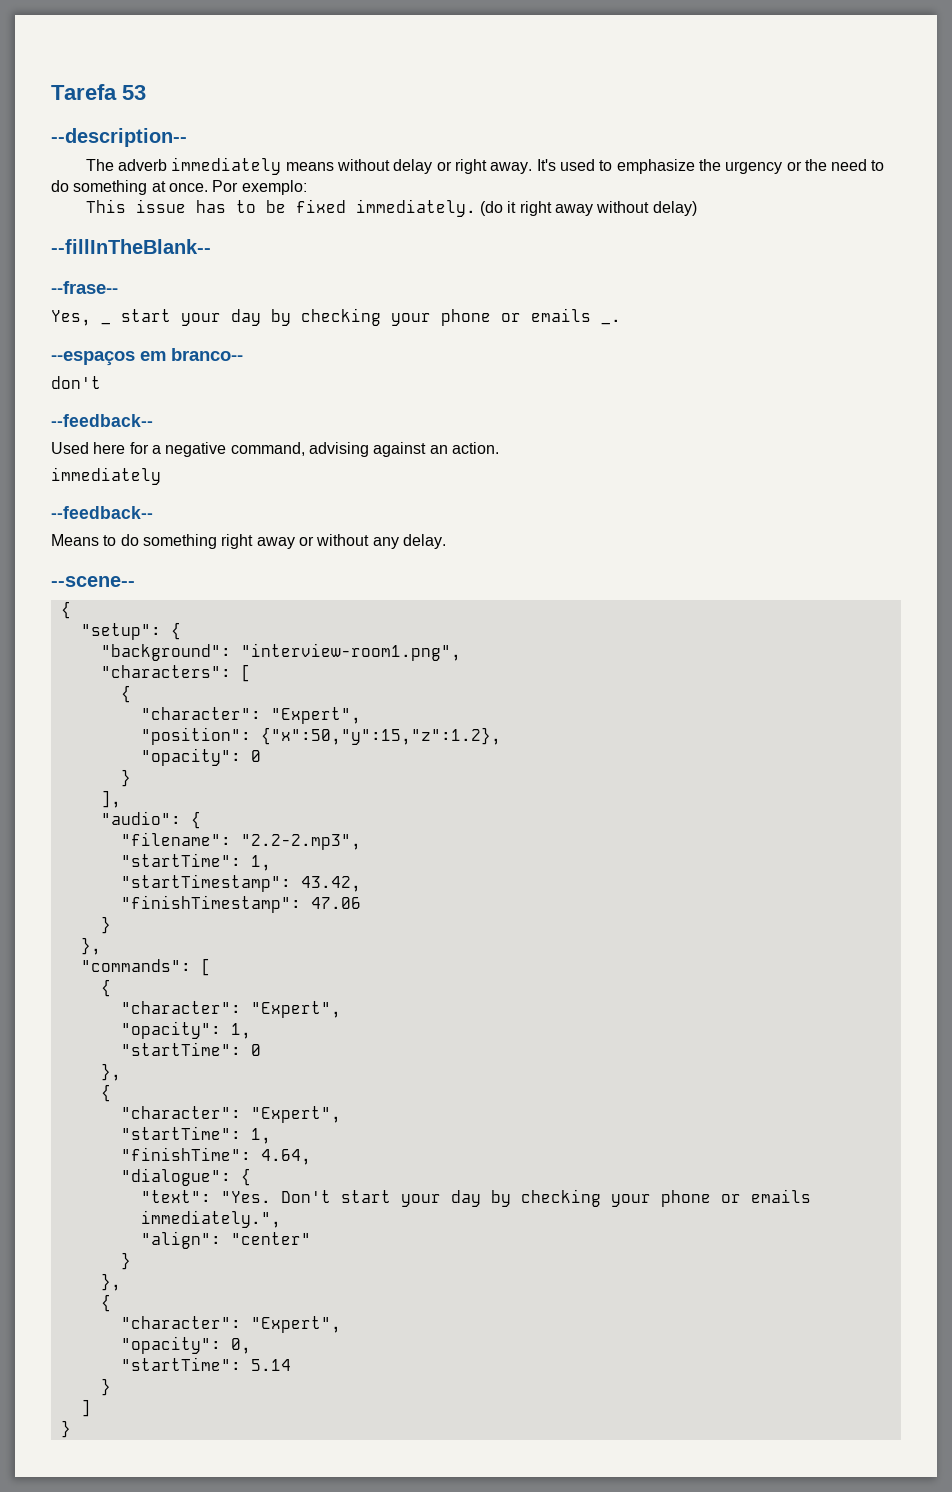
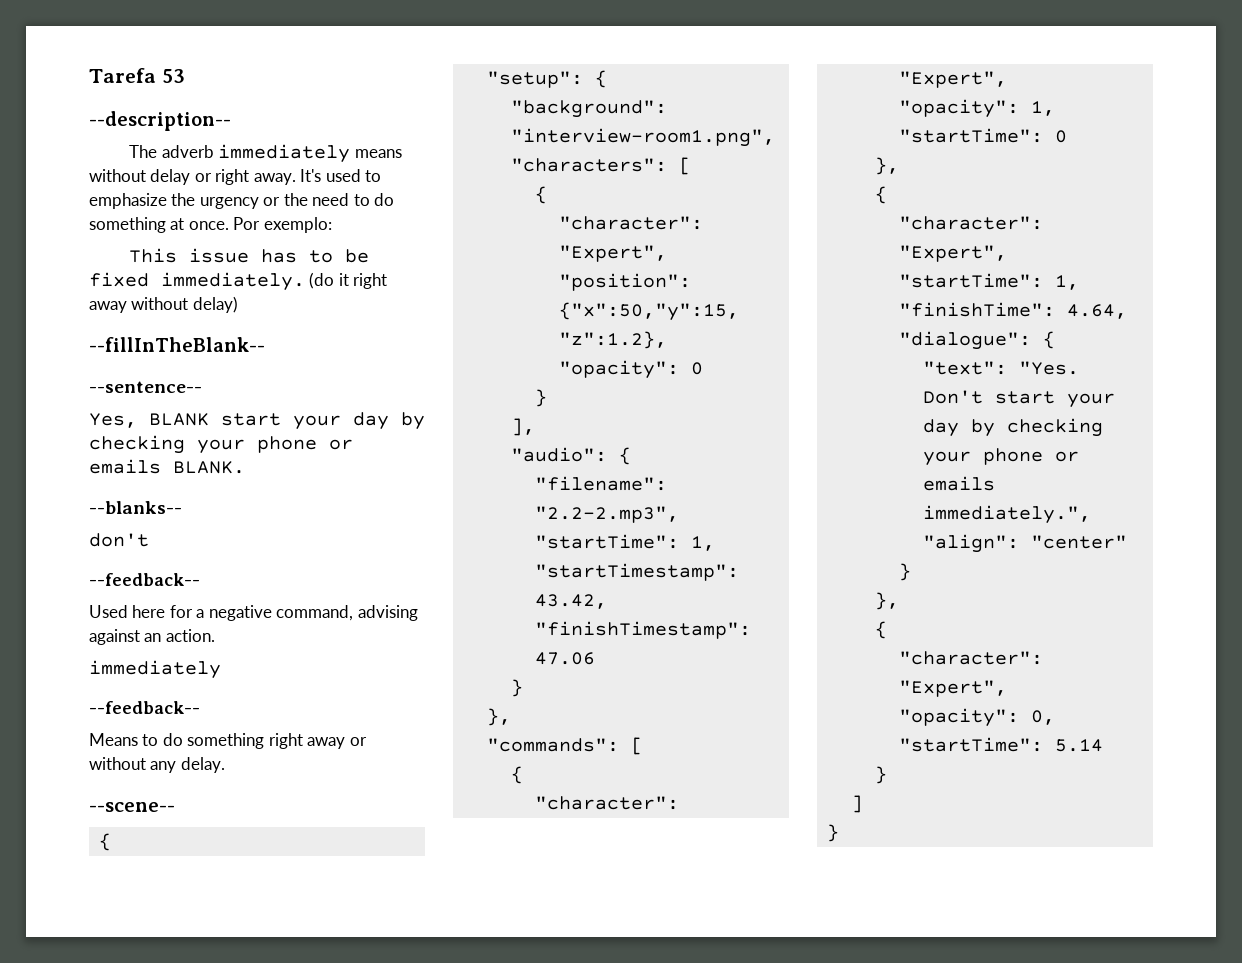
- --frase--
+ --sentence--
- Yes, _ start your day by checking your phone or emails _.
- --espaços em branco--
+ Yes, BLANK start your day by checking your phone or emails BLANK.
+ --blanks--

